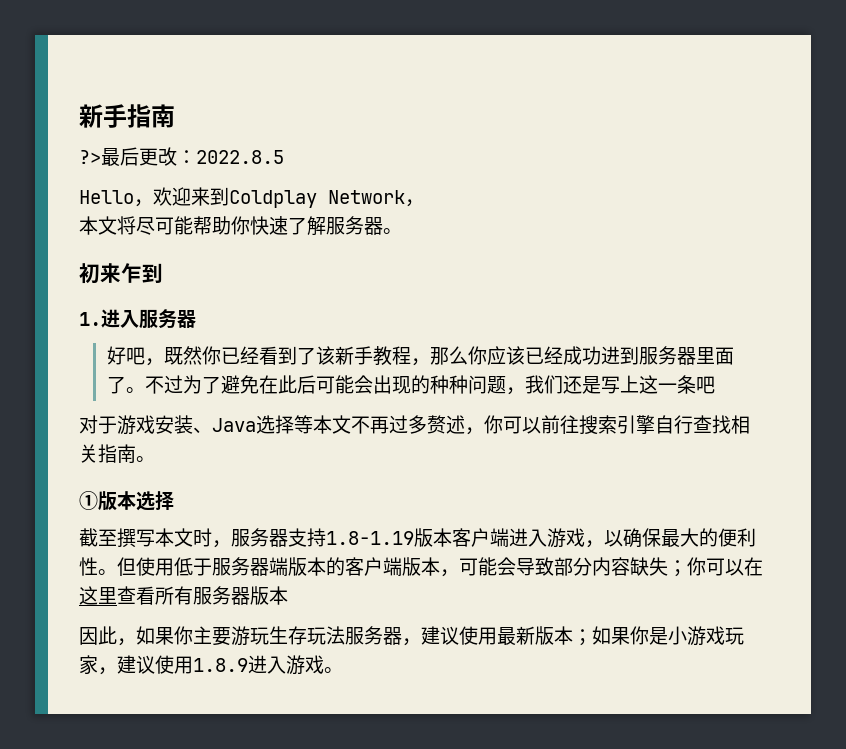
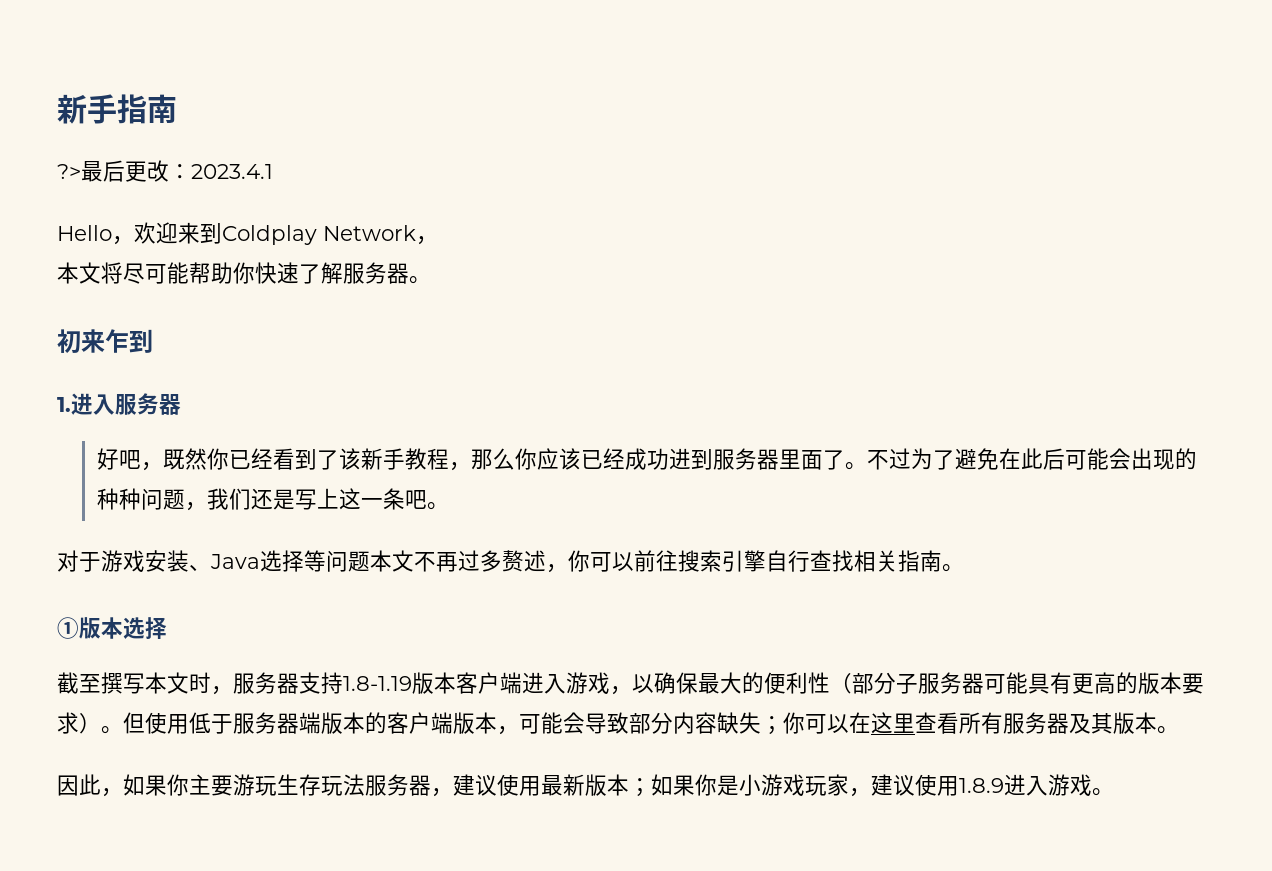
- ?>最后更改：2022.8.5
+ ?>最后更改：2023.4.1
- 不过为了避免在此后可能会出现的种种问题，我们还是写上这一条吧
+ 不过为了避免在此后可能会出现的种种问题，我们还是写上这一条吧。
- 对于游戏安装、Java选择等本文不再过多赘述，你可以前往搜索引擎自行查找相关指南。
+ 对于游戏安装、Java选择等问题本文不再过多赘述，你可以前往搜索引擎自行查找相关指南。
- 截至撰写本文时，服务器支持1.8-1.19版本客户端进入游戏，以确保最大的便利性。
+ 截至撰写本文时，服务器支持1.8-1.19版本客户端进入游戏，以确保最大的便利性（部分子服务器可能具有更高的版本要求）。
- 但使用低于服务器端版本的客户端版本，可能会导致部分内容缺失；你可以在这里查看所有服务器版本
+ 但使用低于服务器端版本的客户端版本，可能会导致部分内容缺失；你可以在这里查看所有服务器及其版本。

